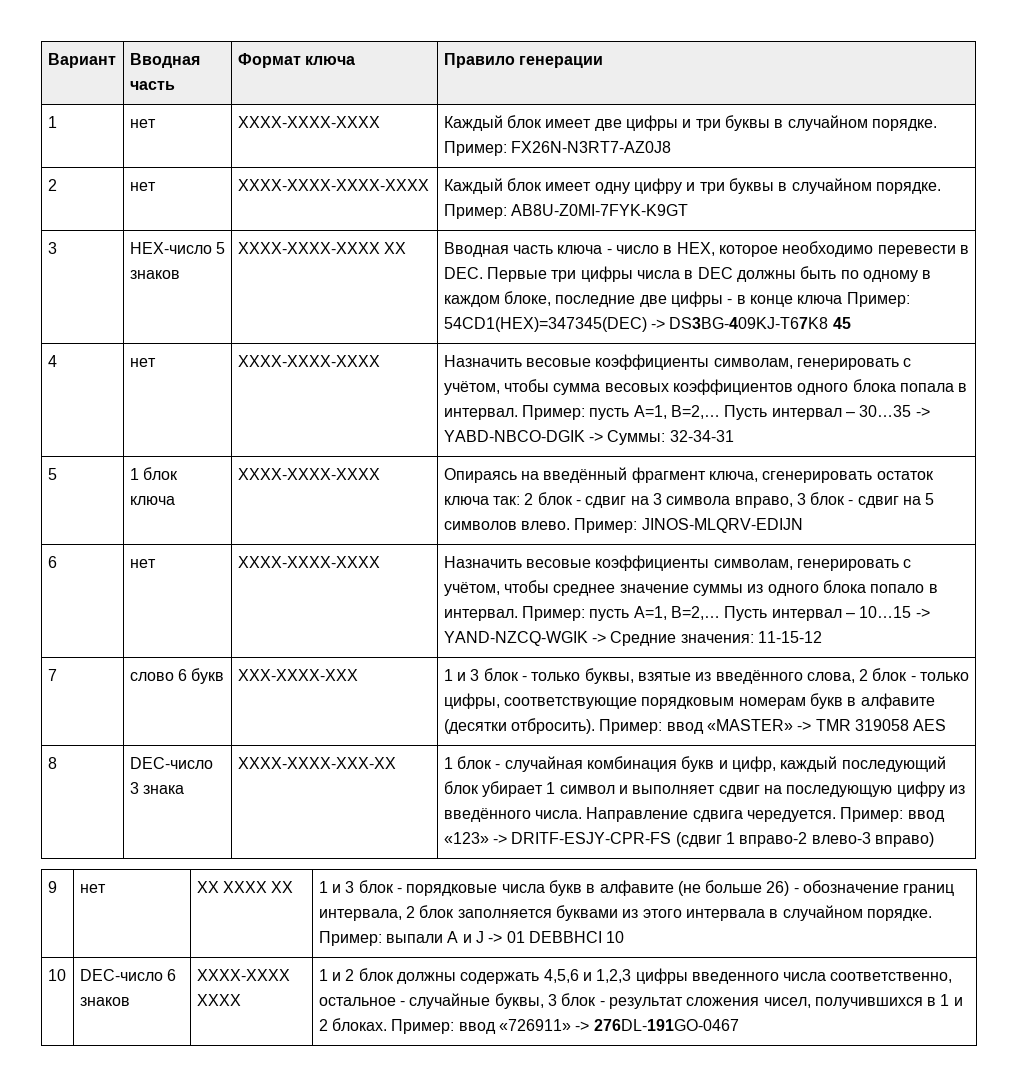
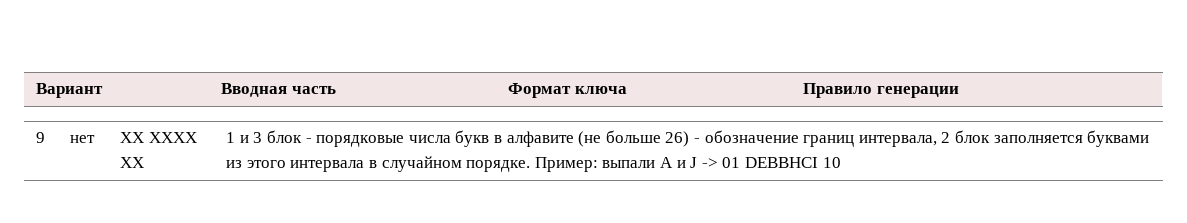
- 1 | нет | XXXX-XXXX-XXXX | Каждый блок имеет две цифры и три буквы в случайном порядке. Пример: FX26N-N3RT7-AZ0J8
- 2 | нет | XXXX-XXXX-XXXX-XXXX | Каждый блок имеет одну цифру и три буквы в случайном порядке. Пример: AB8U-Z0MI-7FYK-K9GT
- 3 | HEX-число 5 знаков | XXXX-XXXX-XXXX XX | Вводная часть ключа - число в HEX, которое необходимо перевести в DEC. Первые три цифры числа в DEC должны быть по одному в каждом блоке, последние две цифры - в конце ключа Пример: 54CD1(HEX)=347345(DEC) -> DS3BG-409KJ-T67K8 45
- 4 | нет | XXXX-XXXX-XXXX | Назначить весовые коэффициенты символам, генерировать с учётом, чтобы сумма весовых коэффициентов одного блока попала в интервал. Пример: пусть A=1, B=2,… Пусть интервал – 30…35 -> YABD-NBCO-DGIK -> Суммы: 32-34-31
- 5 | 1 блок ключа | XXXX-XXXX-XXXX | Опираясь на введённый фрагмент ключа, сгенерировать остаток ключа так: 2 блок - сдвиг на 3 символа вправо, 3 блок - сдвиг на 5 символов влево. Пример: JINOS-MLQRV-EDIJN
- 6 | нет | XXXX-XXXX-XXXX | Назначить весовые коэффициенты символам, генерировать с учётом, чтобы среднее значение суммы из одного блока попало в интервал. Пример: пусть A=1, B=2,… Пусть интервал – 10…15 -> YAND-NZCQ-WGIK -> Средние значения: 11-15-12
- 7 | слово 6 букв | XXX-XXXX-XXX | 1 и 3 блок - только буквы, взятые из введённого слова, 2 блок - только цифры, соответствующие порядковым номерам букв в алфавите (десятки отбросить). Пример: ввод «MASTER» -> TMR 319058 AES
- 8 | DEC-число 3 знака | XXXX-XXXX-XXX-XX | 1 блок - случайная комбинация букв и цифр, каждый последующий блок убирает 1 символ и выполняет сдвиг на последующую цифру из введённого числа. Направление сдвига чередуется. Пример: ввод «123» -> DRITF-ESJY-CPR-FS (сдвиг 1 вправо-2 влево-3 вправо)
- 10 | DEC-число 6 знаков | XXXX-XXXX XXXX | 1 и 2 блок должны содержать 4,5,6 и 1,2,3 цифры введенного числа соответственно, остальное - случайные буквы, 3 блок - результат сложения чисел, получившихся в 1 и 2 блоках. Пример: ввод «726911» -> 276DL-191GO-0467

